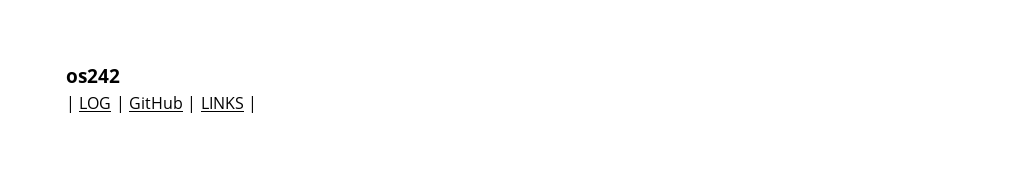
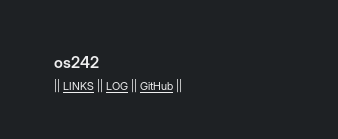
- | LOG | GitHub | LINKS |
+ || LINKS || LOG || GitHub ||

